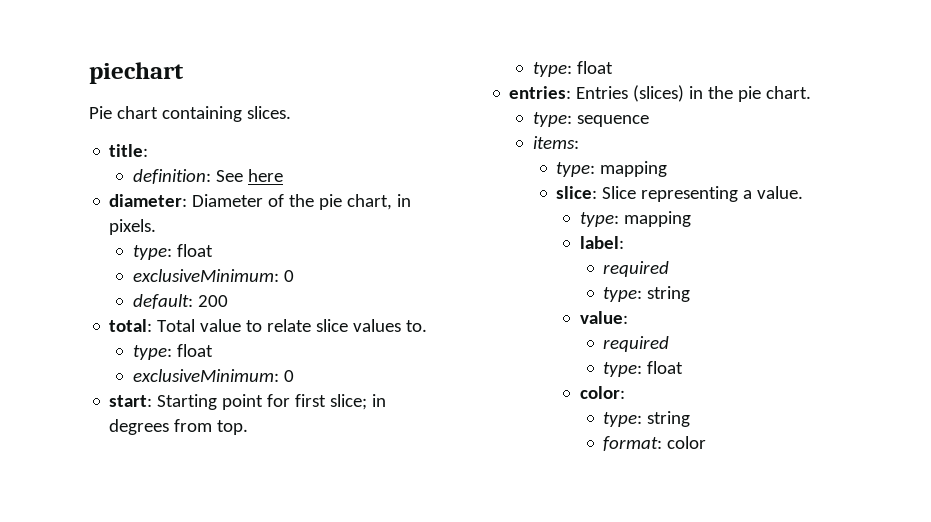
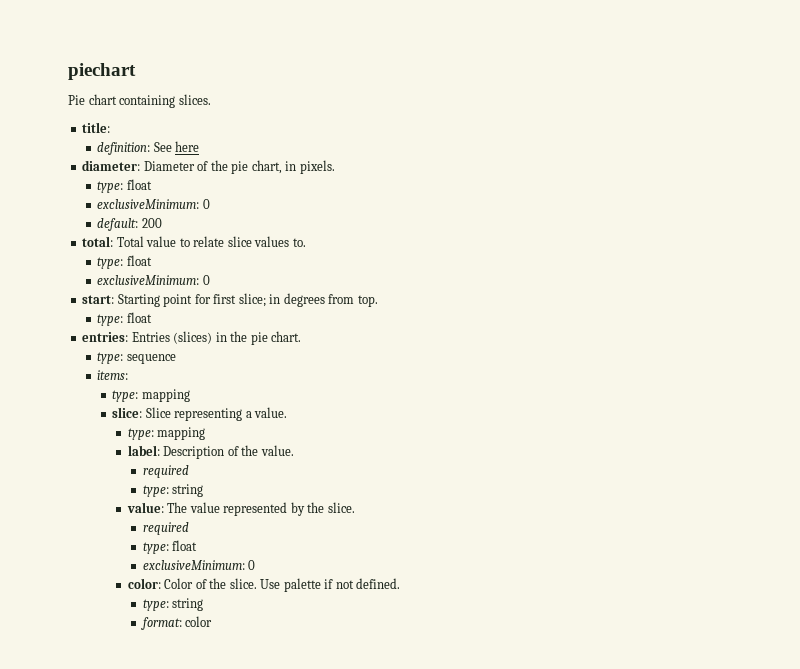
- label:
+ label: Description of the value.
- value:
+ value: The value represented by the slice.
  required
  type: float
+ exclusiveMinimum: 0
- color:
+ color: Color of the slice. Use palette if not defined.

